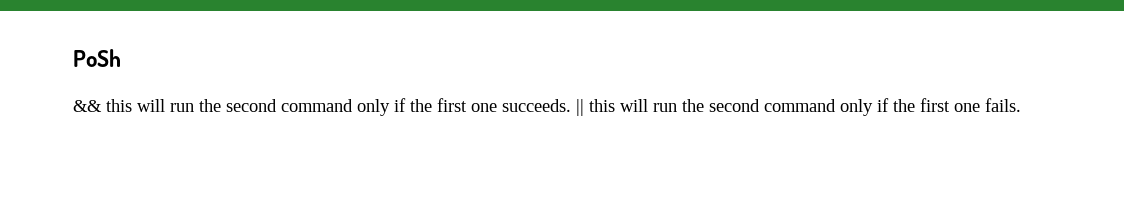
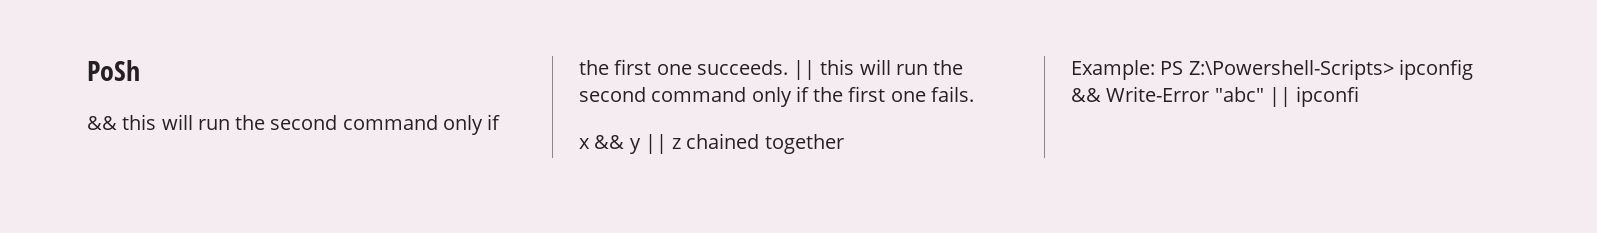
+ x && y || z chained together
+ Example: PS Z:\Powershell-Scripts> ipconfig && Write-Error "abc" || ipconfi

